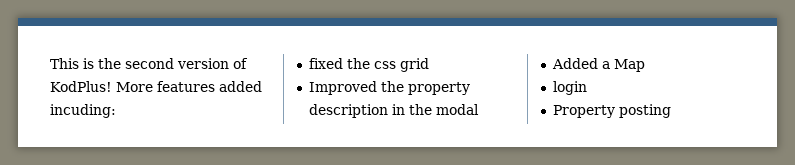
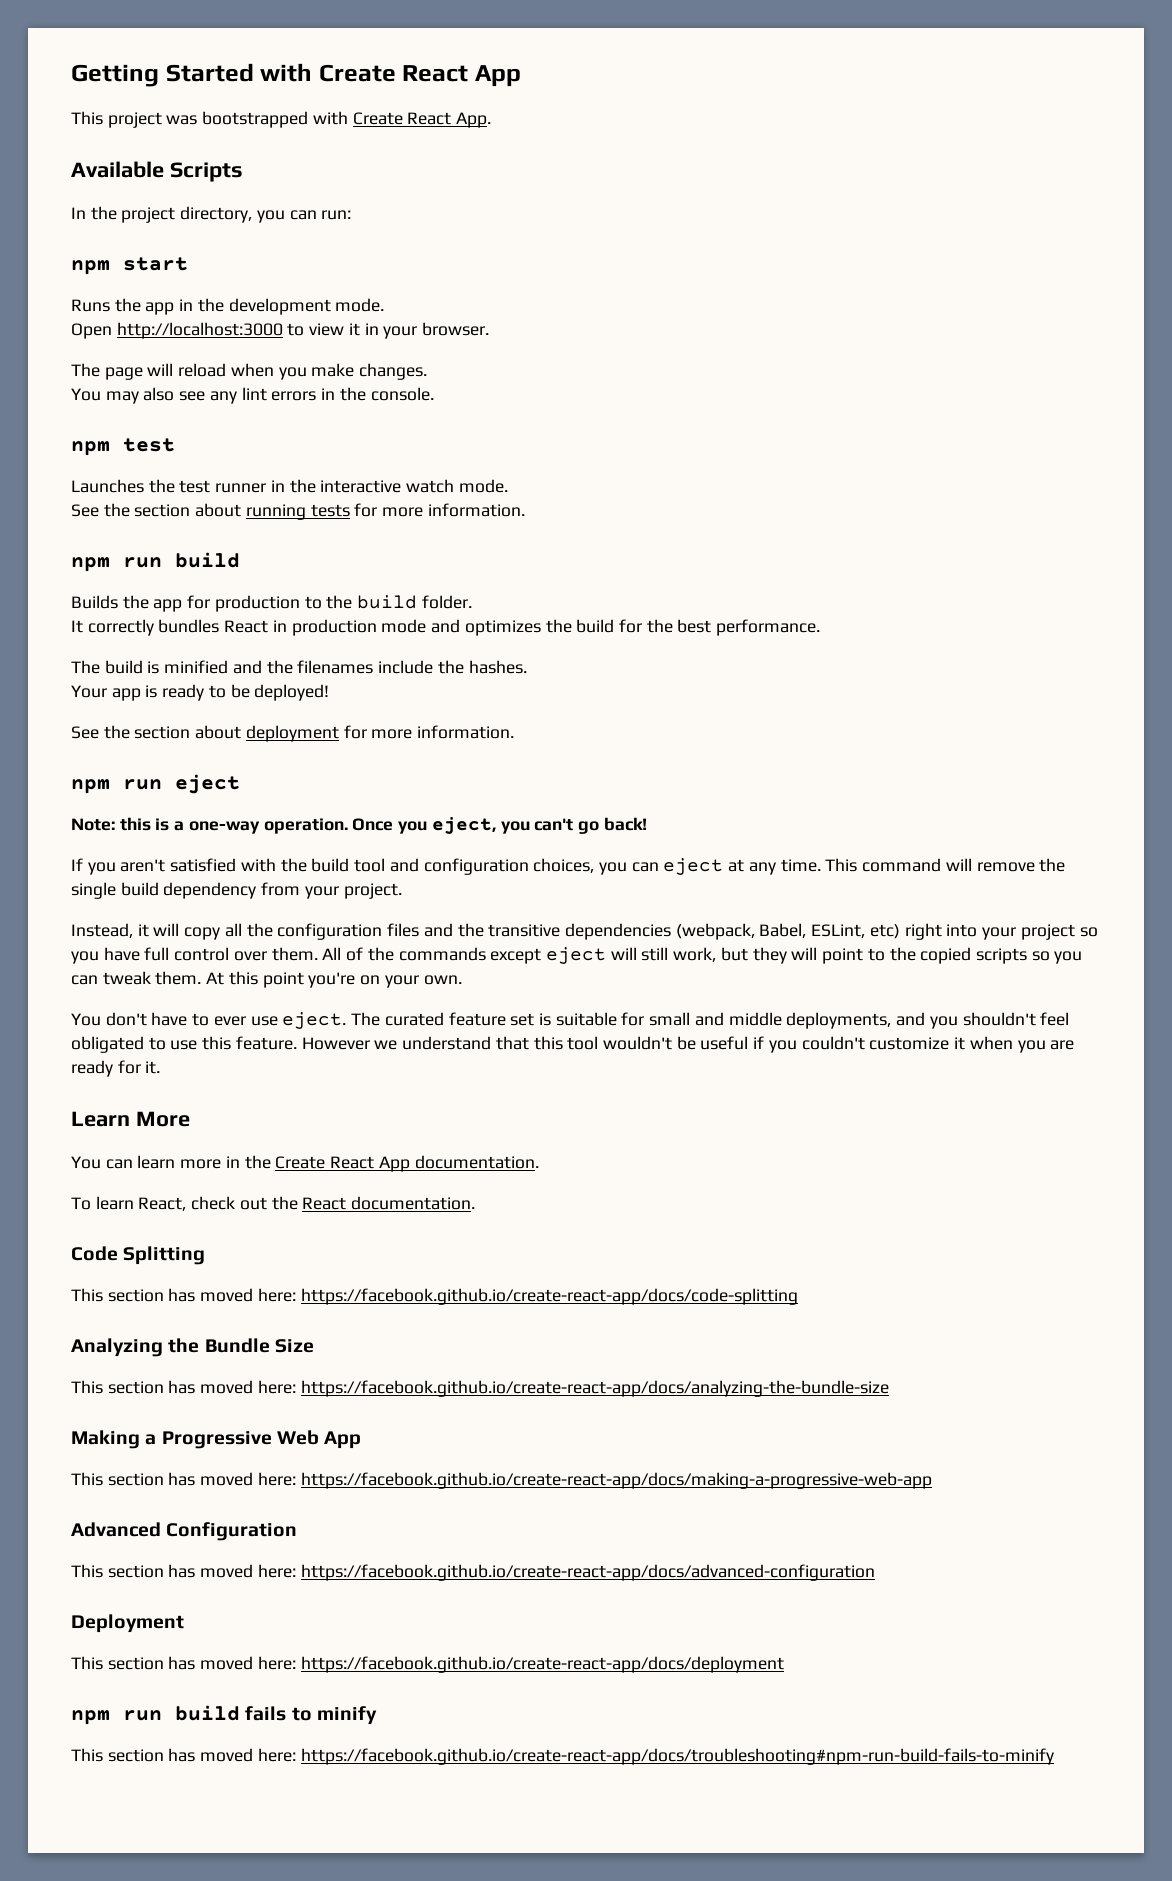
- This is the second version of KodPlus! More features added incuding:
- fixed the css grid
- Improved the property description in the modal
- Added a Map
- login
- Property posting
+ Getting Started with Create React App
+ This project was bootstrapped with Create React App.
+ Available Scripts
+ In the project directory, you can run:
+ npm start
+ Runs the app in the development mode.
+ Open http://localhost:3000 to view it in your browser.
+ The page will reload when you make changes.
+ You may also see any lint errors in the console.
+ npm test
+ Launches the test runner in the interactive watch mode.
+ See the section about running tests for more information.
+ npm run build
+ Builds the app for production to the build folder.
+ It correctly bundles React in production mode and optimizes the build for the best performance.
+ The build is minified and the filenames include the hashes.
+ Your app is ready to be deployed!
+ See the section about deployment for more information.
+ npm run eject
+ Note: this is a one-way operation. Once you eject, you can't go back!
+ If you aren't satisfied with the build tool and configuration choices, you can eject at any time. This command will remove the single build dependency from your project.
+ Instead, it will copy all the configuration files and the transitive dependencies (webpack, Babel, ESLint, etc) right into your project so you have full control over them. All of the commands except eject will still work, but they will point to the copied scripts so you can tweak them. At this point you're on your own.
+ You don't have to ever use eject. The curated feature set is suitable for small and middle deployments, and you shouldn't feel obligated to use this feature. However we understand that this tool wouldn't be useful if you couldn't customize it when you are ready for it.
+ Learn More
+ You can learn more in the Create React App documentation.
+ To learn React, check out the React documentation.
+ Code Splitting
+ This section has moved here: https://facebook.github.io/create-react-app/docs/code-splitting
+ Analyzing the Bundle Size
+ This section has moved here: https://facebook.github.io/create-react-app/docs/analyzing-the-bundle-size
+ Making a Progressive Web App
+ This section has moved here: https://facebook.github.io/create-react-app/docs/making-a-progressive-web-app
+ Advanced Configuration
+ This section has moved here: https://facebook.github.io/create-react-app/docs/advanced-configuration
+ Deployment
+ This section has moved here: https://facebook.github.io/create-react-app/docs/deployment
+ npm run build fails to minify
+ This section has moved here: https://facebook.github.io/create-react-app/docs/troubleshooting#npm-run-build-fails-to-minify

